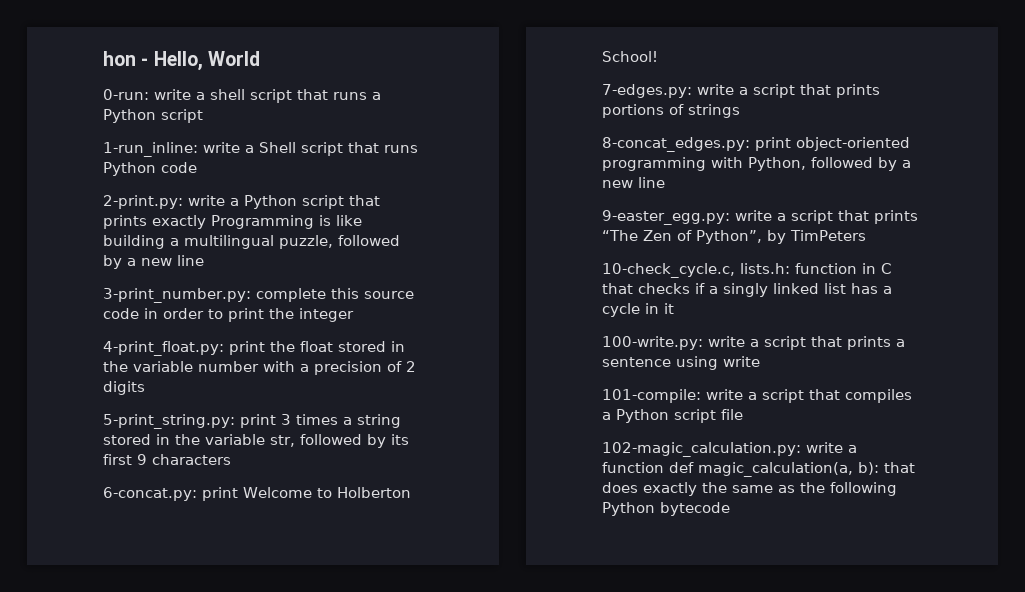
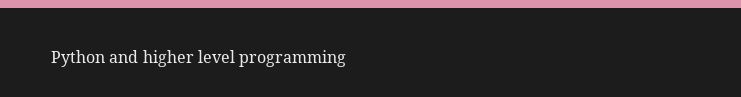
- hon - Hello, World
- 0-run: write a shell script that runs a Python script
- 1-run_inline: write a Shell script that runs Python code
- 2-print.py: write a Python script that prints exactly Programming is like building a multilingual puzzle, followed by a new line
- 3-print_number.py: complete this source code in order to print the integer
- 4-print_float.py: print the float stored in the variable number with a precision of 2 digits
- 5-print_string.py: print 3 times a string stored in the variable str, followed by its first 9 characters
- 6-concat.py: print Welcome to Holberton School!
- 7-edges.py: write a script that prints portions of strings
- 8-concat_edges.py: print object-oriented programming with Python, followed by a new line
- 9-easter_egg.py: write a script that prints “The Zen of Python”, by TimPeters
- 10-check_cycle.c, lists.h: function in C that checks if a singly linked list has a cycle in it
- 100-write.py: write a script that prints a sentence using write
- 101-compile: write a script that compiles a Python script file
- 102-magic_calculation.py: write a function def magic_calculation(a, b): that does exactly the same as the following Python bytecode
+ Python and higher level programming

